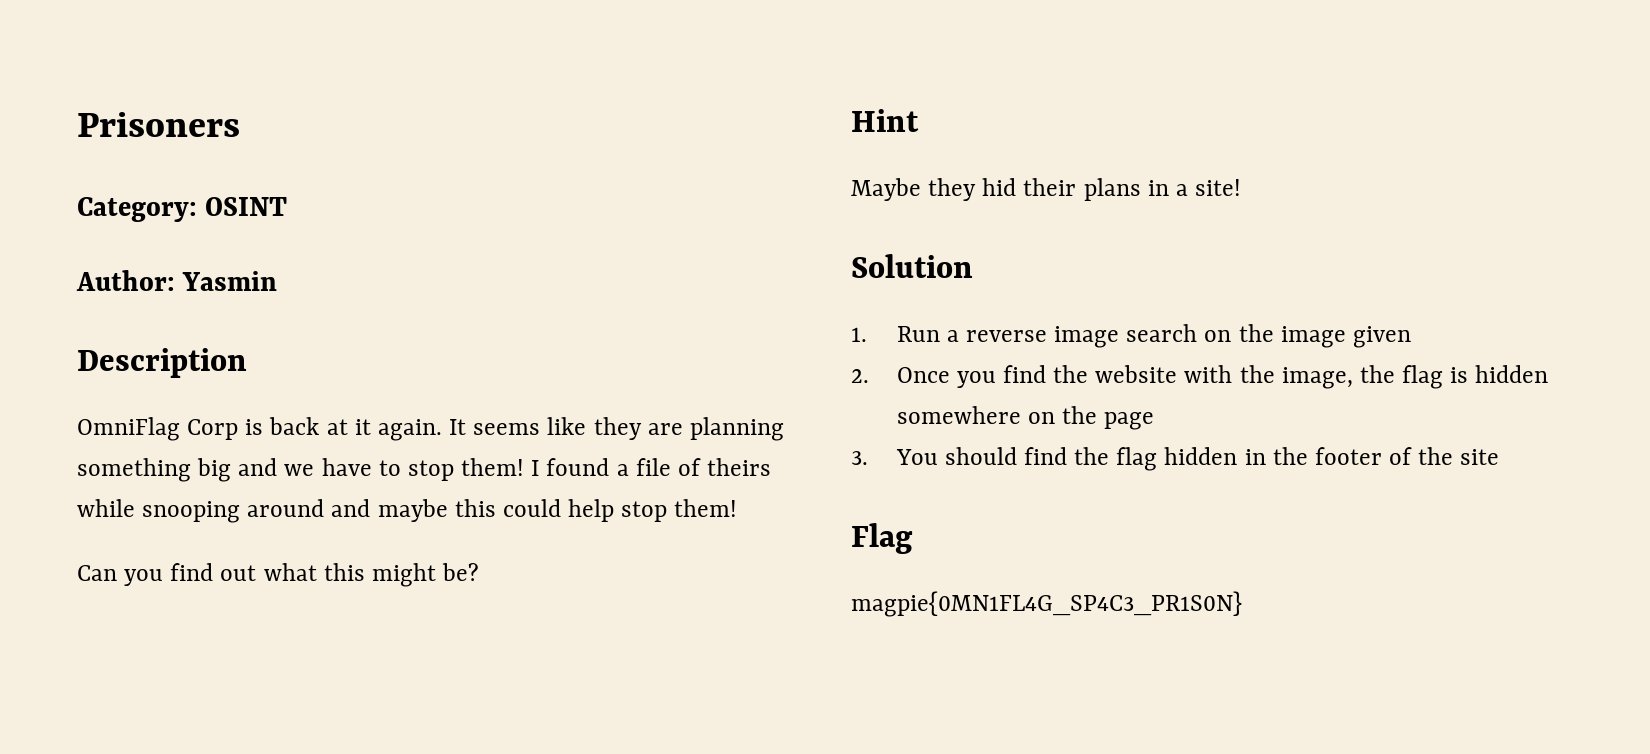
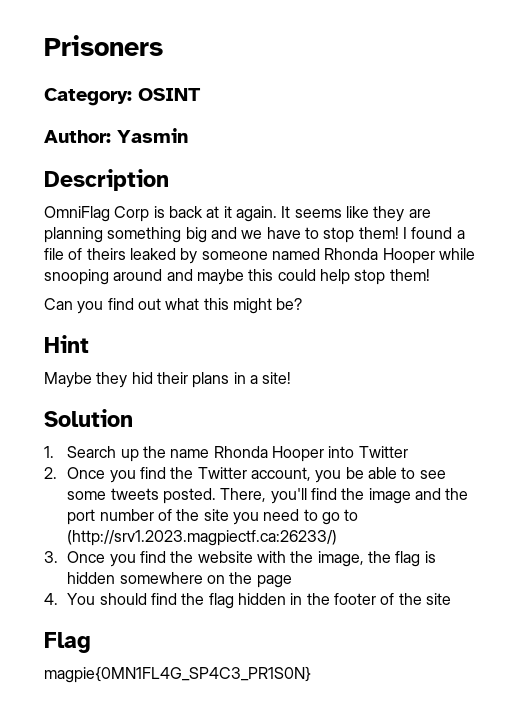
- I found a file of theirs while snooping around and maybe this could help stop them!
+ I found a file of theirs leaked by someone named Rhonda Hooper while snooping around and maybe this could help stop them!
- 1. Run a reverse image search on the image given
- 2. Once you find the website with the image, the flag is hidden somewhere on the page
+ 1. Search up the name Rhonda Hooper into Twitter
+ 2. Once you find the Twitter account, you be able to see some tweets posted. There, you'll find the image and the port number of the site you need to go to (http://srv1.2023.magpiectf.ca:26233/)
+ 3. Once you find the website with the image, the flag is hidden somewhere on the page
- 3. You should find the flag hidden in the footer of the site
+ 4. You should find the flag hidden in the footer of the site

